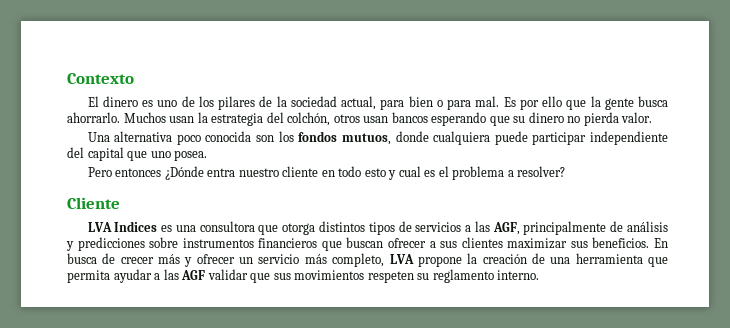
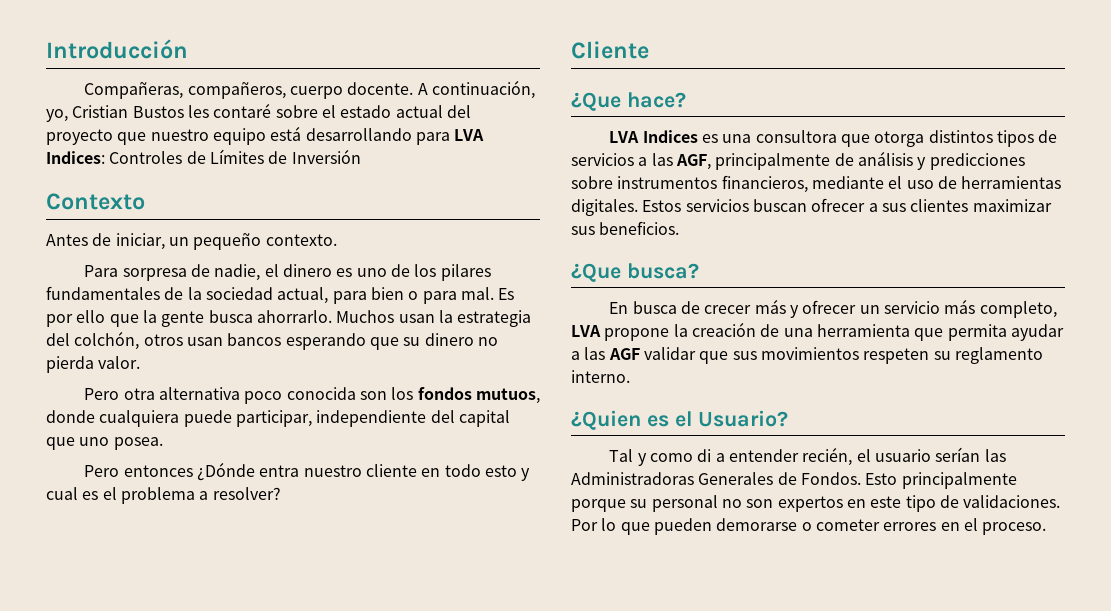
+ Introducción
+ Compañeras, compañeros, cuerpo docente. A continuación, yo, Cristian Bustos les contaré sobre el estado actual del proyecto que nuestro equipo está desarrollando para LVA Indices: Controles de Límites de Inversión
  Contexto
- El dinero es uno de los pilares de la sociedad actual, para bien o para mal.
+ Antes de iniciar, un pequeño contexto.
+ Para sorpresa de nadie, el dinero es uno de los pilares fundamentales de la sociedad actual, para bien o para mal.
- Una alternativa poco conocida son los fondos mutuos, donde cualquiera puede participar independiente del capital que uno posea.
+ Pero otra alternativa poco conocida son los fondos mutuos, donde cualquiera puede participar, independiente del capital que uno posea.
+ ¿Que hace?
- LVA Indices es una consultora que otorga distintos tipos de servicios a las AGF, principalmente de análisis y predicciones sobre instrumentos financieros que buscan ofrecer a sus clientes maximizar sus beneficios. En busca de crecer más y ofrecer un servicio más completo, LVA propone la creación de una herramienta que permita ayudar a las AGF validar que sus movimientos respeten su reglamento interno.
+ LVA Indices es una consultora que otorga distintos tipos de servicios a las AGF, principalmente de análisis y predicciones sobre instrumentos financieros, mediante el uso de herramientas digitales. Estos servicios buscan ofrecer a sus clientes maximizar sus beneficios.
+ ¿Que busca?
+ En busca de crecer más y ofrecer un servicio más completo, LVA propone la creación de una herramienta que permita ayudar a las AGF validar que sus movimientos respeten su reglamento interno.
+ ¿Quien es el Usuario?
+ Tal y como di a entender recién, el usuario serían las Administradoras Generales de Fondos. Esto principalmente porque su personal no son expertos en este tipo de validaciones. Por lo que pueden demorarse o cometer errores en el proceso.

